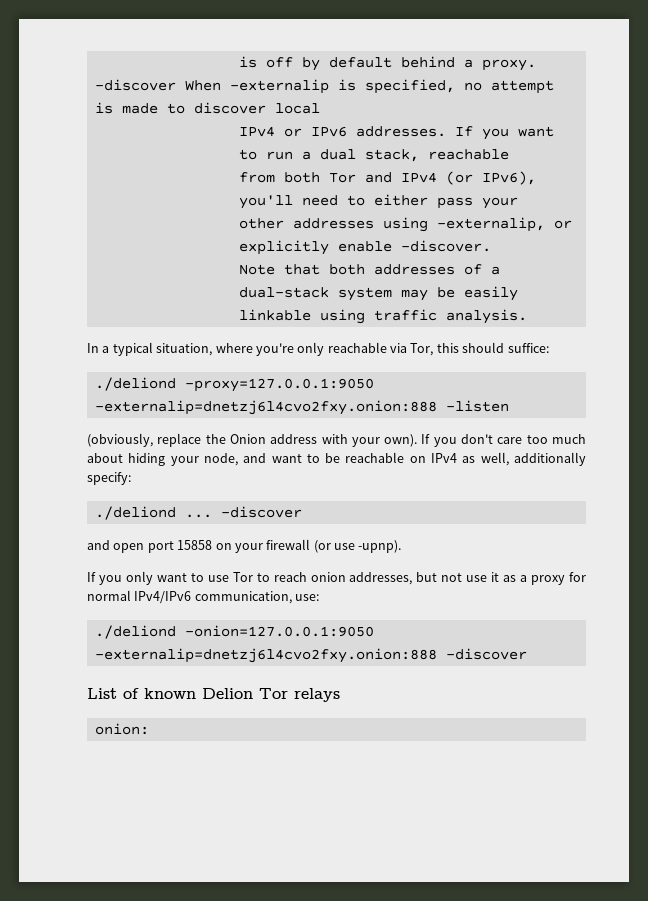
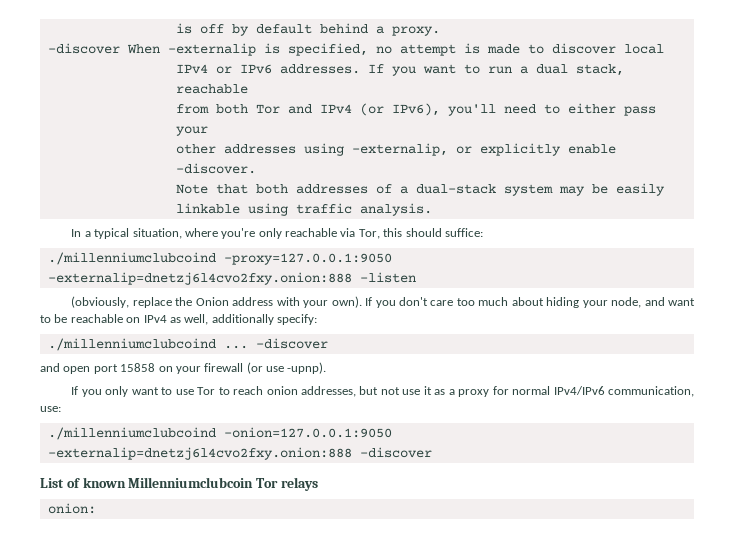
- ./deliond -proxy=127.0.0.1:9050 -externalip=dnetzj6l4cvo2fxy.onion:888 -listen
+ ./millenniumclubcoind -proxy=127.0.0.1:9050 -externalip=dnetzj6l4cvo2fxy.onion:888 -listen
- ./deliond ...
+ ./millenniumclubcoind ...
- ./deliond -onion=127.0.0.1:9050 -externalip=dnetzj6l4cvo2fxy.onion:888 -discover
+ ./millenniumclubcoind -onion=127.0.0.1:9050 -externalip=dnetzj6l4cvo2fxy.onion:888 -discover
- List of known Delion Tor relays
+ List of known Millenniumclubcoin Tor relays

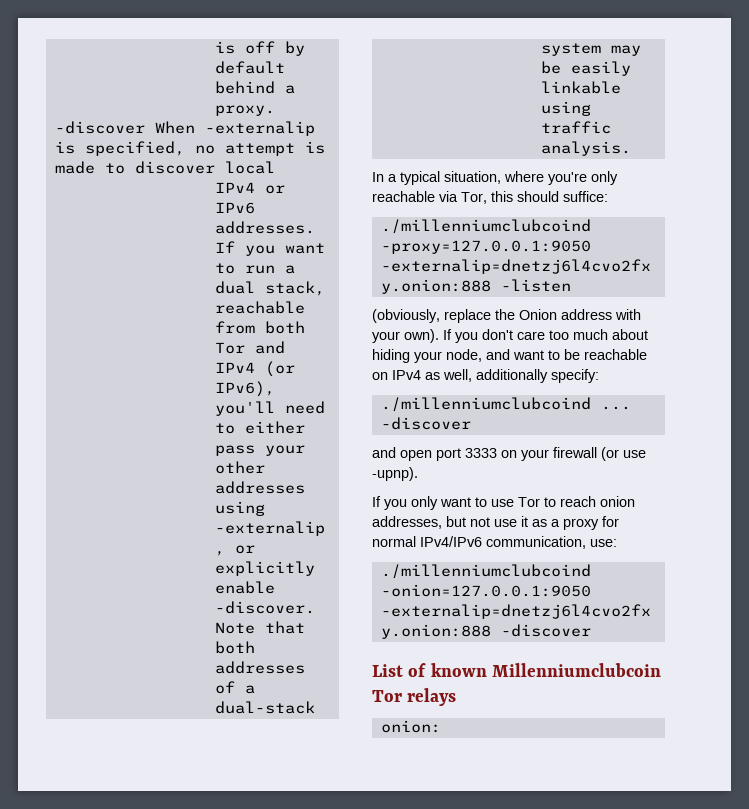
- and open port 15858 on your firewall (or use -upnp).
+ and open port 3333 on your firewall (or use -upnp).

